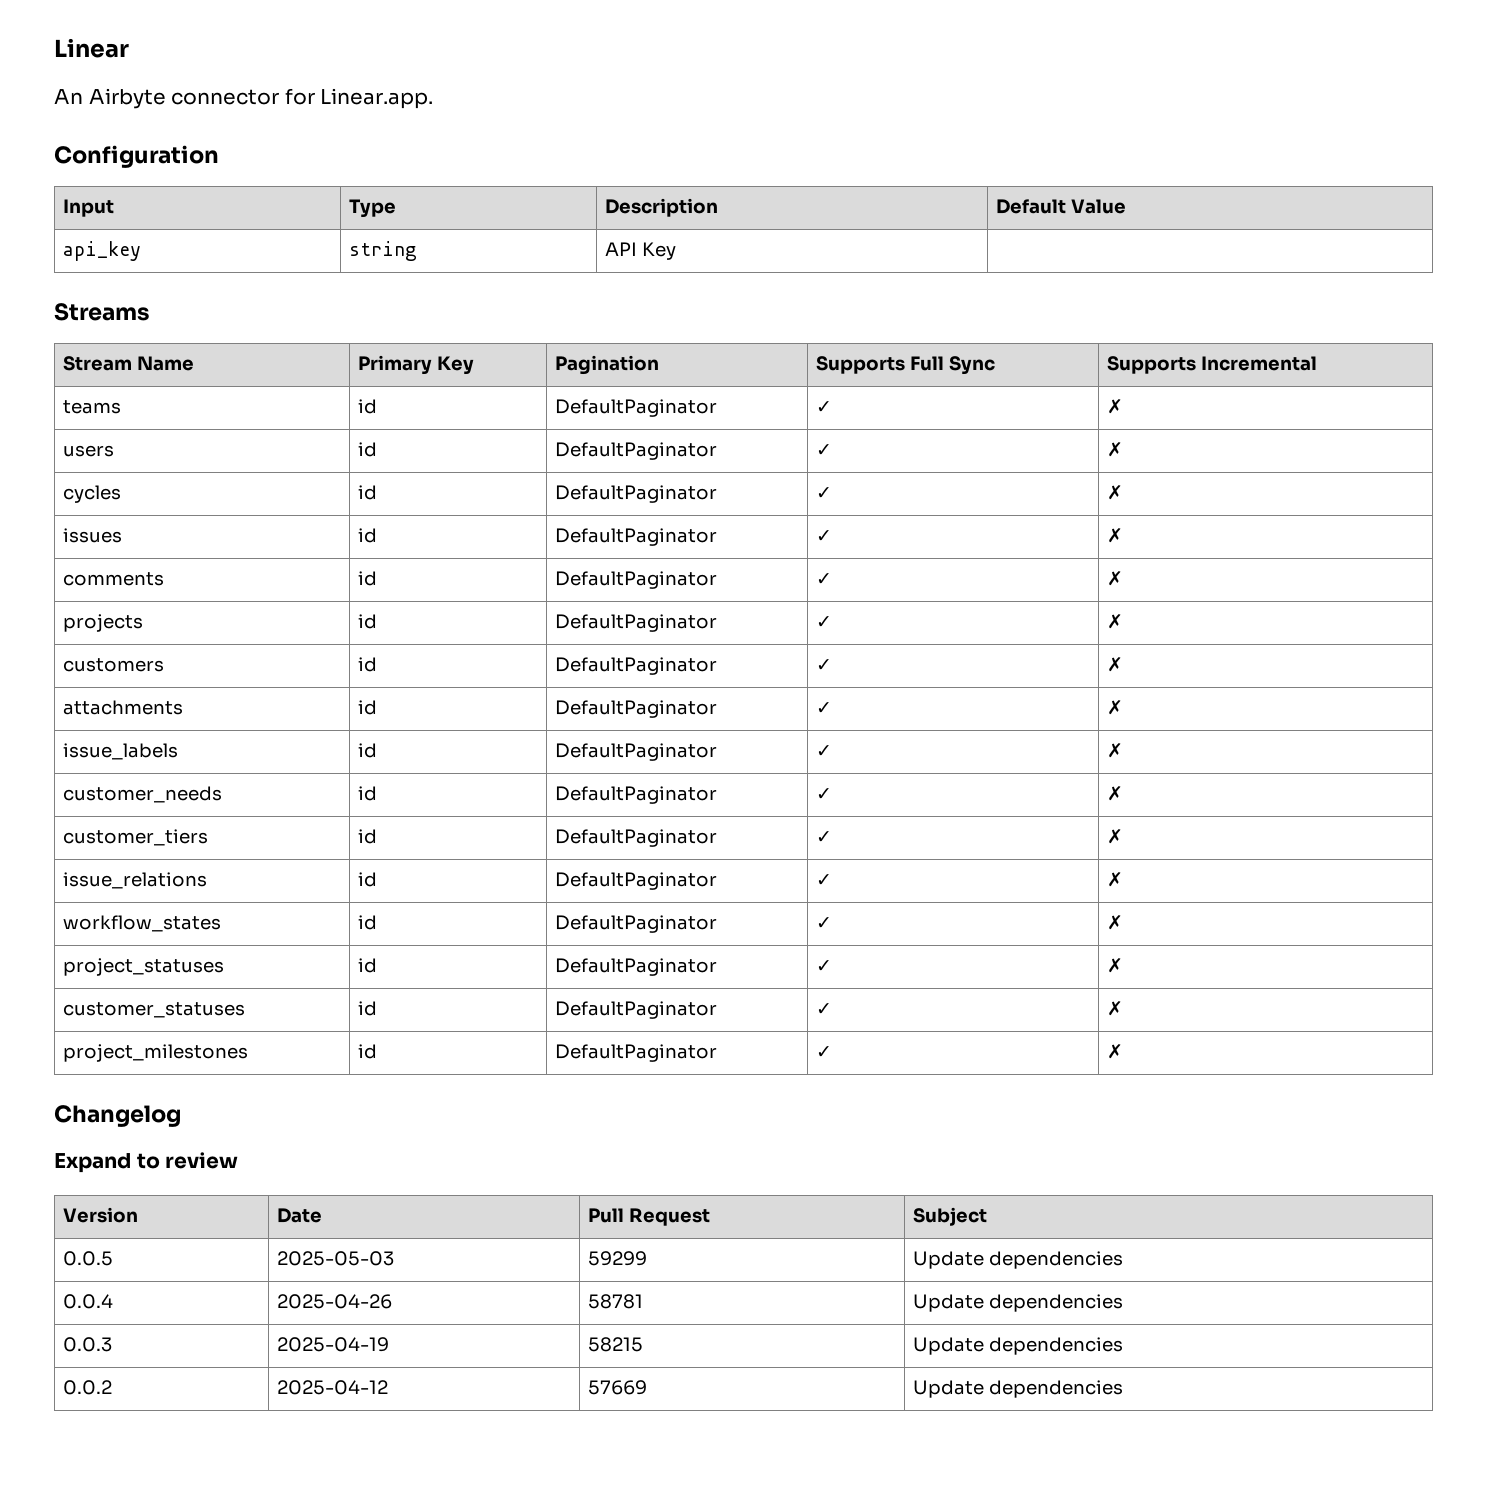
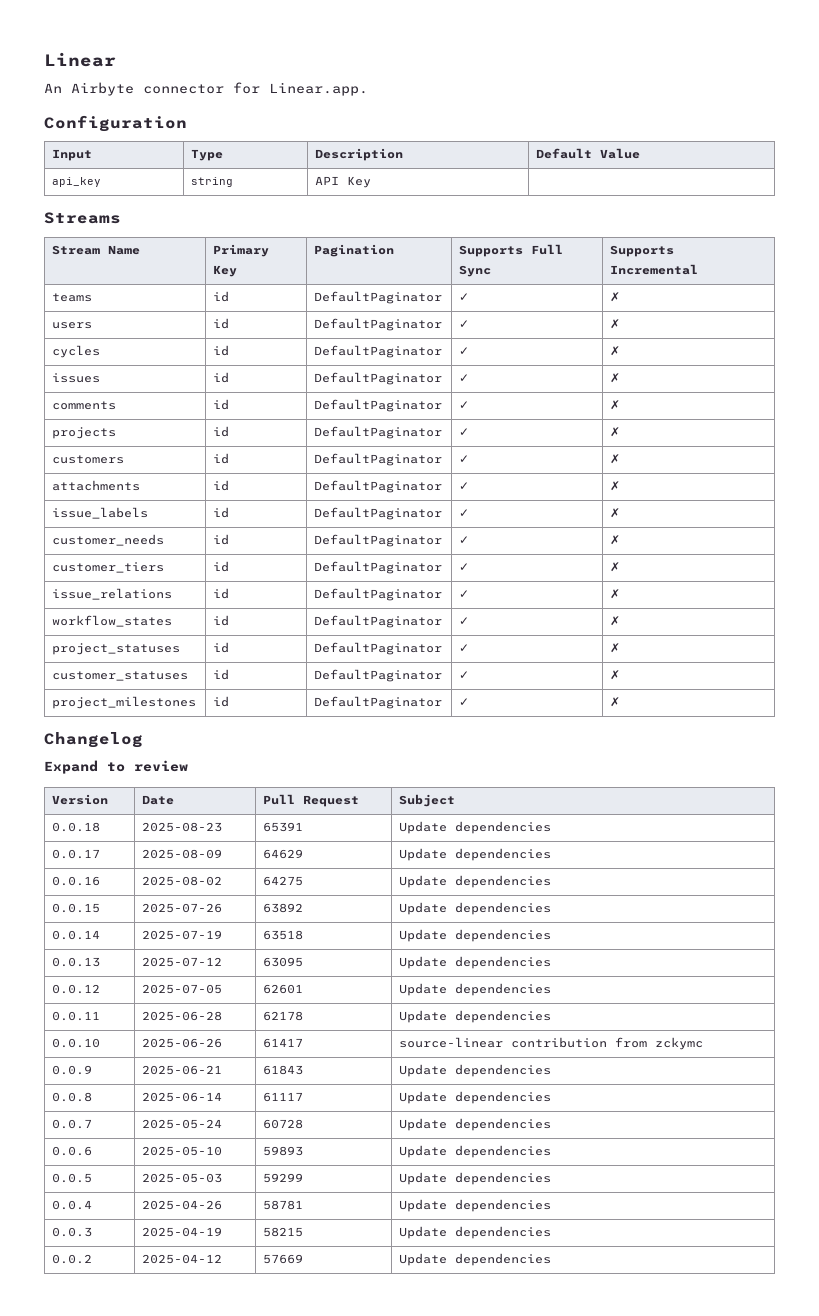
+ 0.0.18 | 2025-08-23 | 65391 | Update dependencies
+ 0.0.17 | 2025-08-09 | 64629 | Update dependencies
+ 0.0.16 | 2025-08-02 | 64275 | Update dependencies
+ 0.0.15 | 2025-07-26 | 63892 | Update dependencies
+ 0.0.14 | 2025-07-19 | 63518 | Update dependencies
+ 0.0.13 | 2025-07-12 | 63095 | Update dependencies
+ 0.0.12 | 2025-07-05 | 62601 | Update dependencies
+ 0.0.11 | 2025-06-28 | 62178 | Update dependencies
+ 0.0.10 | 2025-06-26 | 61417 | source-linear contribution from zckymc
+ 0.0.9 | 2025-06-21 | 61843 | Update dependencies
+ 0.0.8 | 2025-06-14 | 61117 | Update dependencies
+ 0.0.7 | 2025-05-24 | 60728 | Update dependencies
+ 0.0.6 | 2025-05-10 | 59893 | Update dependencies

